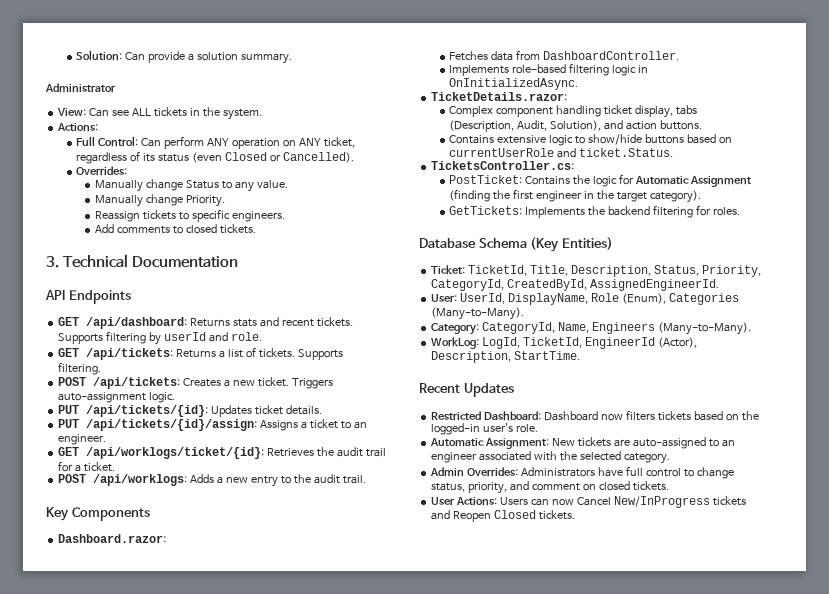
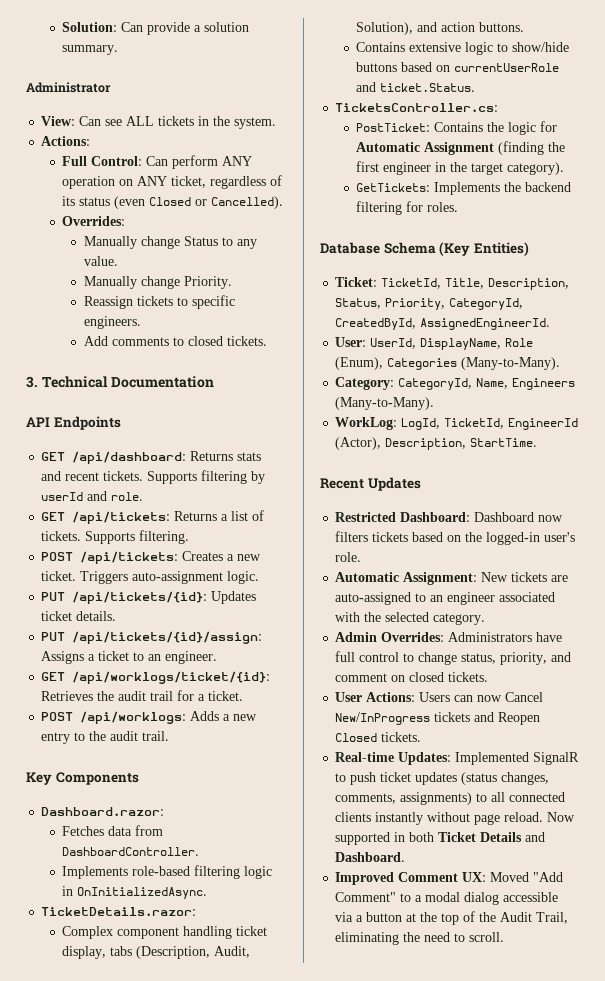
+ Real-time Updates: Implemented SignalR to push ticket updates (status changes, comments, assignments) to all connected clients instantly without page reload. Now supported in both Ticket Details and Dashboard.
+ Improved Comment UX: Moved "Add Comment" to a modal dialog accessible via a button at the top of the Audit Trail, eliminating the need to scroll.

